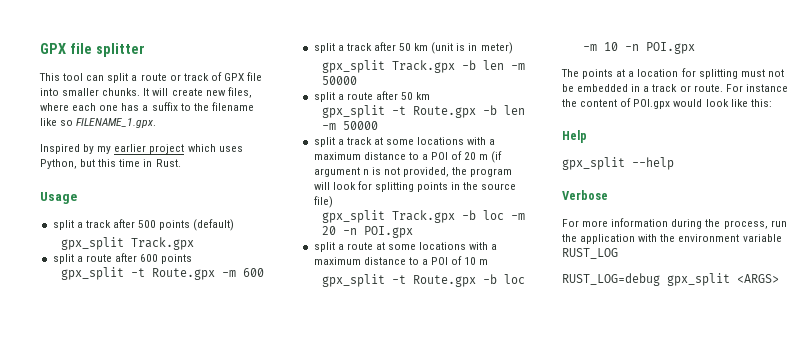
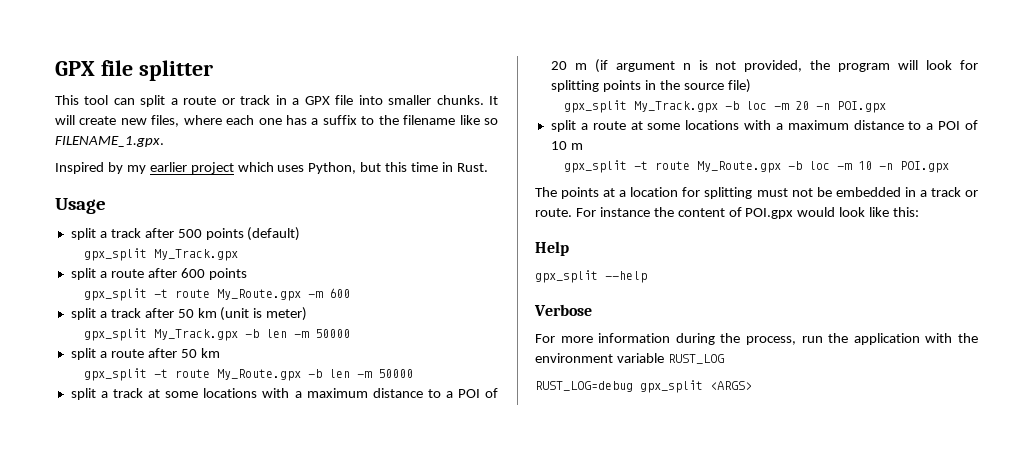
- This tool can split a route or track of GPX file into smaller chunks.
+ This tool can split a route or track in a GPX file into smaller chunks.
  split a track after 500 points (default)
- gpx_split Track.gpx
+ gpx_split My_Track.gpx
- gpx_split -t Route.gpx -m 600
+ gpx_split -t route My_Route.gpx -m 600
- split a track after 50 km (unit is in meter)
+ split a track after 50 km (unit is meter)
- gpx_split Track.gpx -b len -m 50000
+ gpx_split My_Track.gpx -b len -m 50000
- gpx_split -t Route.gpx -b len -m 50000
+ gpx_split -t route My_Route.gpx -b len -m 50000
- gpx_split Track.gpx -b loc -m 20 -n POI.gpx
+ gpx_split My_Track.gpx -b loc -m 20 -n POI.gpx
- gpx_split -t Route.gpx -b loc -m 10 -n POI.gpx
+ gpx_split -t route My_Route.gpx -b loc -m 10 -n POI.gpx

